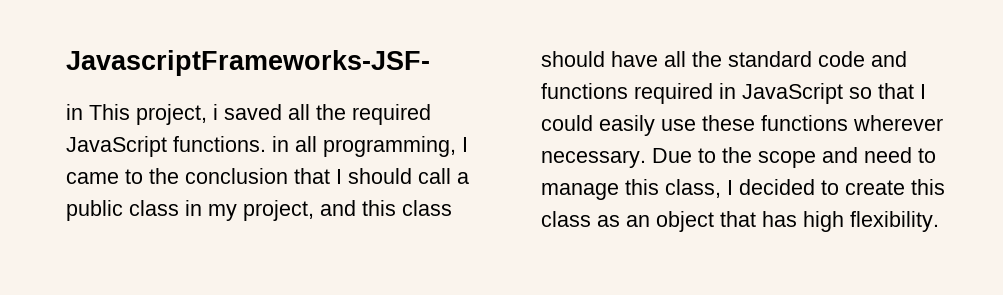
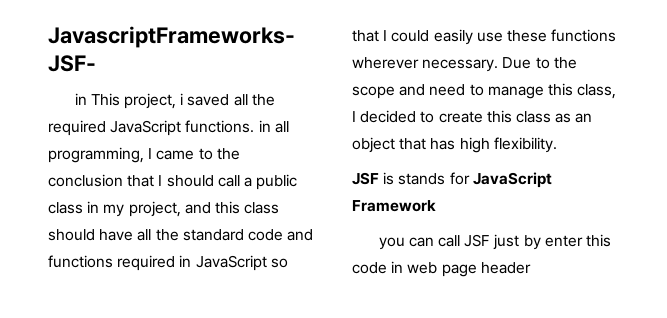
+ JSF is stands for JavaScript Framework
+ you can call JSF just by enter this code in web page header

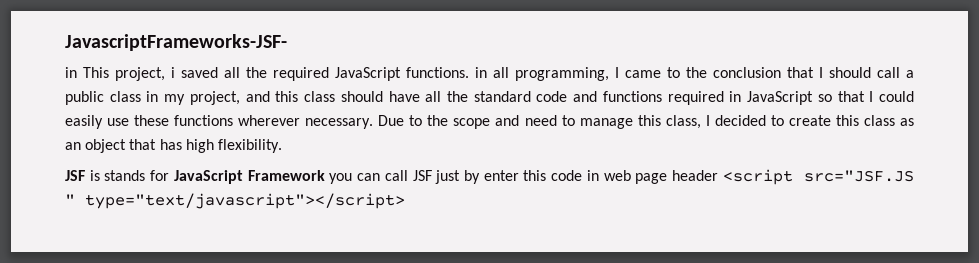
- JSF is stands for JavaScript Framework
- you can call JSF just by enter this code in web page header
+ JSF is stands for JavaScript Framework you can call JSF just by enter this code in web page header <script src="JSF.JS " type="text/javascript"></script>

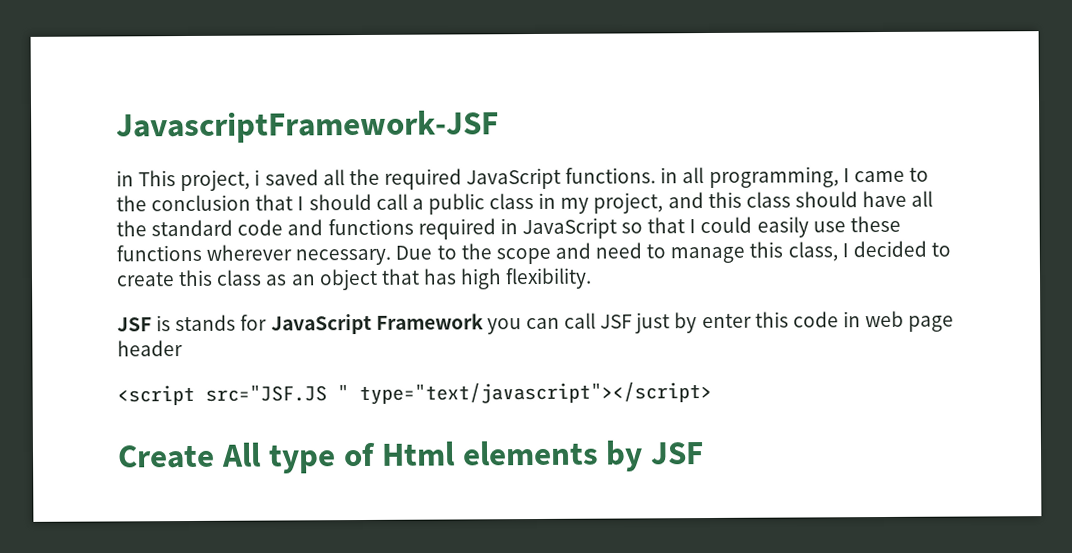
- JavascriptFrameworks-JSF-
+ JavascriptFramework-JSF
- JSF is stands for JavaScript Framework you can call JSF just by enter this code in web page header <script src="JSF.JS " type="text/javascript"></script>
+ JSF is stands for JavaScript Framework you can call JSF just by enter this code in web page header
+ <script src="JSF.JS " type="text/javascript"></script>
+ Create All type of Html elements by JSF

